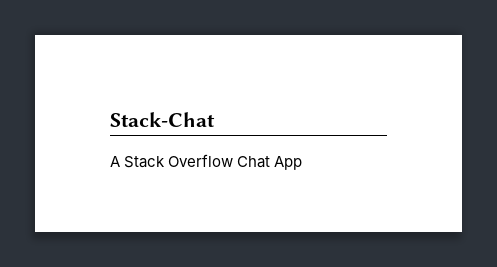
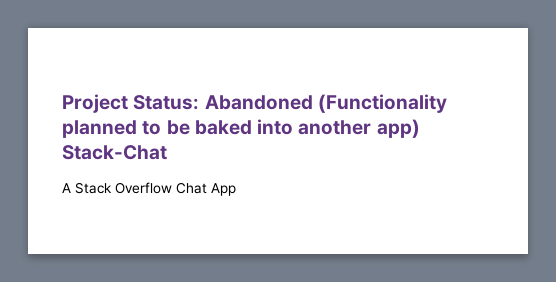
- Stack-Chat
+ Project Status: Abandoned (Functionality planned to be baked into another app) Stack-Chat

